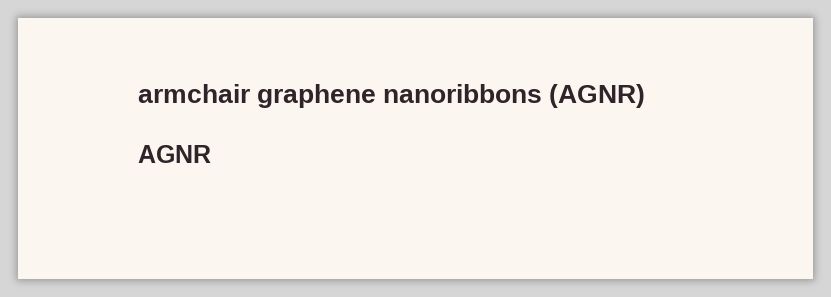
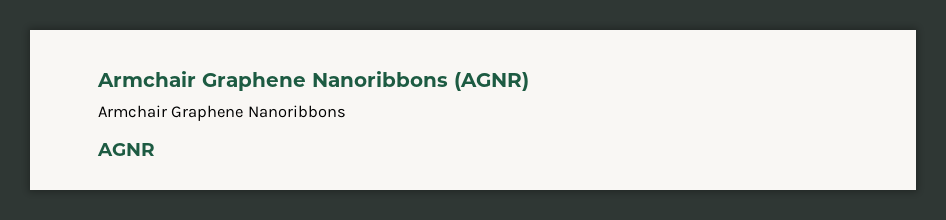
- armchair graphene nanoribbons (AGNR)
+ Armchair Graphene Nanoribbons (AGNR)
+ Armchair Graphene Nanoribbons

